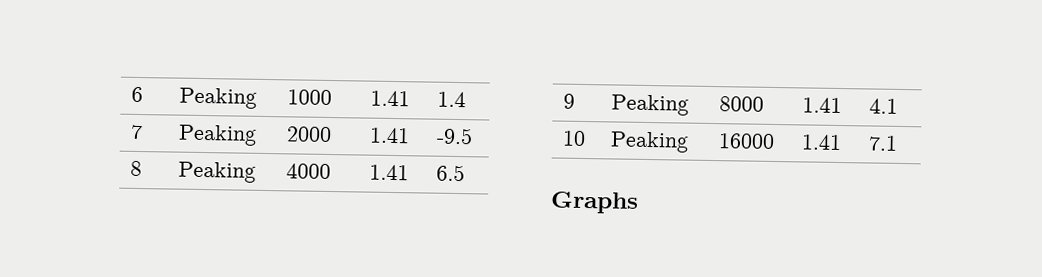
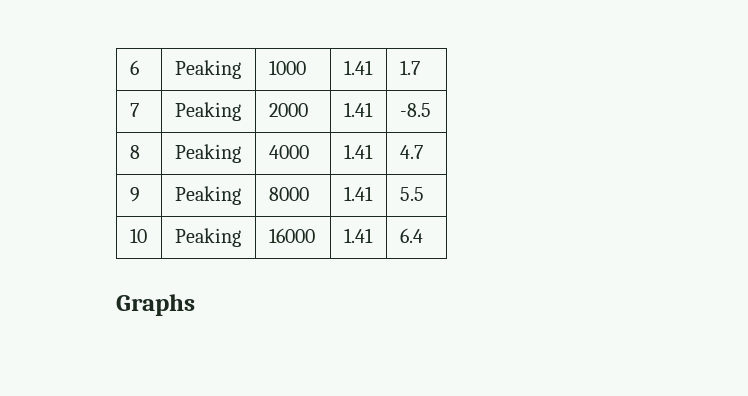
- 6 | Peaking | 1000 | 1.41 | 1.4
+ 6 | Peaking | 1000 | 1.41 | 1.7
- 7 | Peaking | 2000 | 1.41 | -9.5
+ 7 | Peaking | 2000 | 1.41 | -8.5
- 8 | Peaking | 4000 | 1.41 | 6.5
+ 8 | Peaking | 4000 | 1.41 | 4.7
- 9 | Peaking | 8000 | 1.41 | 4.1
+ 9 | Peaking | 8000 | 1.41 | 5.5
- 10 | Peaking | 16000 | 1.41 | 7.1
+ 10 | Peaking | 16000 | 1.41 | 6.4

